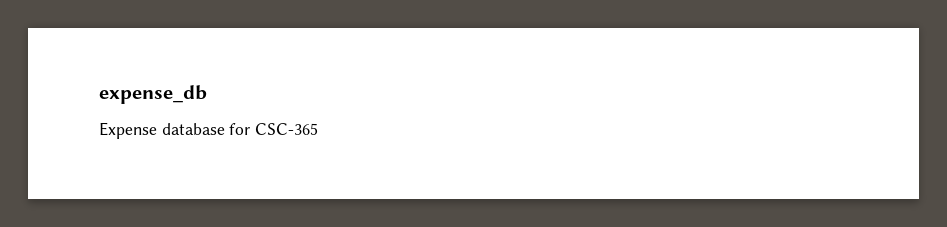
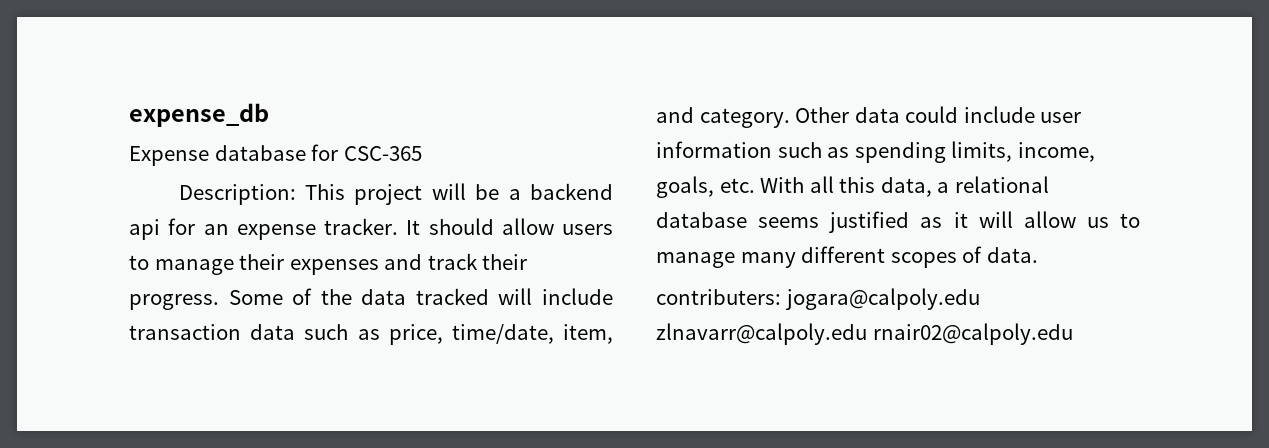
+ Description: This project will be a backend api for an expense tracker. It should allow users to manage their expenses and track their progress. Some of the data tracked will include transaction data such as price, time/date, item, and category. Other data could include user information such as spending limits, income, goals, etc. With all this data, a relational database seems justified as it will allow us to manage many different scopes of data.
+ contributers: jogara@calpoly.edu zlnavarr@calpoly.edu rnair02@calpoly.edu

